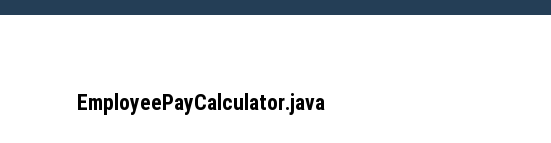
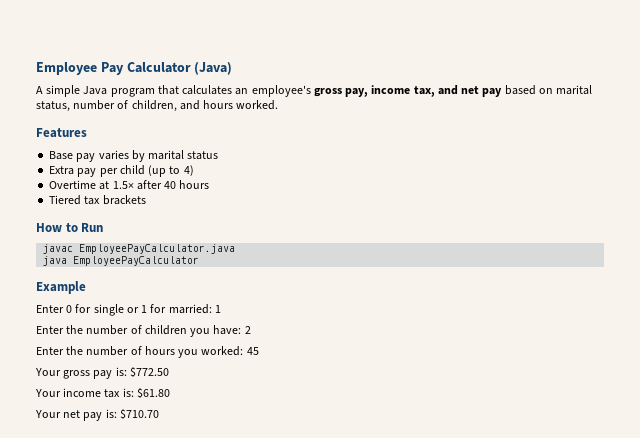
- EmployeePayCalculator.java
+ Employee Pay Calculator (Java)
+ A simple Java program that calculates an employee's gross pay, income tax, and net pay based on marital status, number of children, and hours worked.
+ Features
+ Base pay varies by marital status
+ Extra pay per child (up to 4)
+ Overtime at 1.5× after 40 hours
+ Tiered tax brackets
+ How to Run
+ javac EmployeePayCalculator.java
+ java EmployeePayCalculator
+ Example
+ Enter 0 for single or 1 for married: 1
+ Enter the number of children you have: 2
+ Enter the number of hours you worked: 45
+ Your gross pay is: $772.50
+ Your income tax is: $61.80
+ Your net pay is: $710.70

